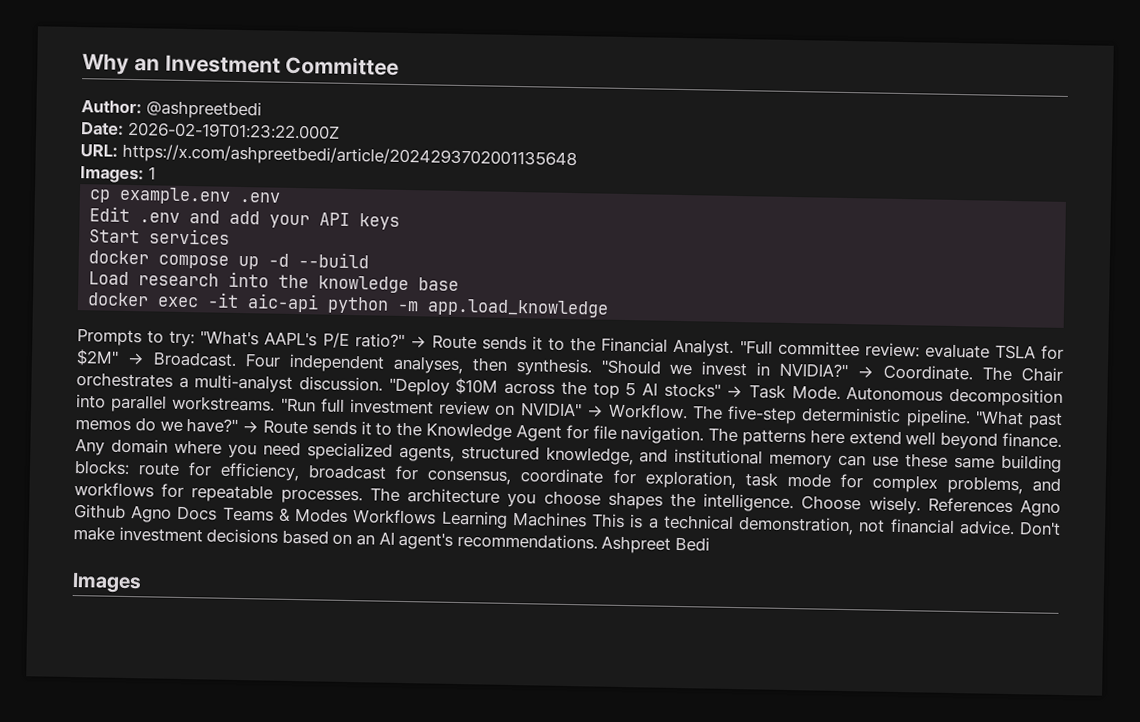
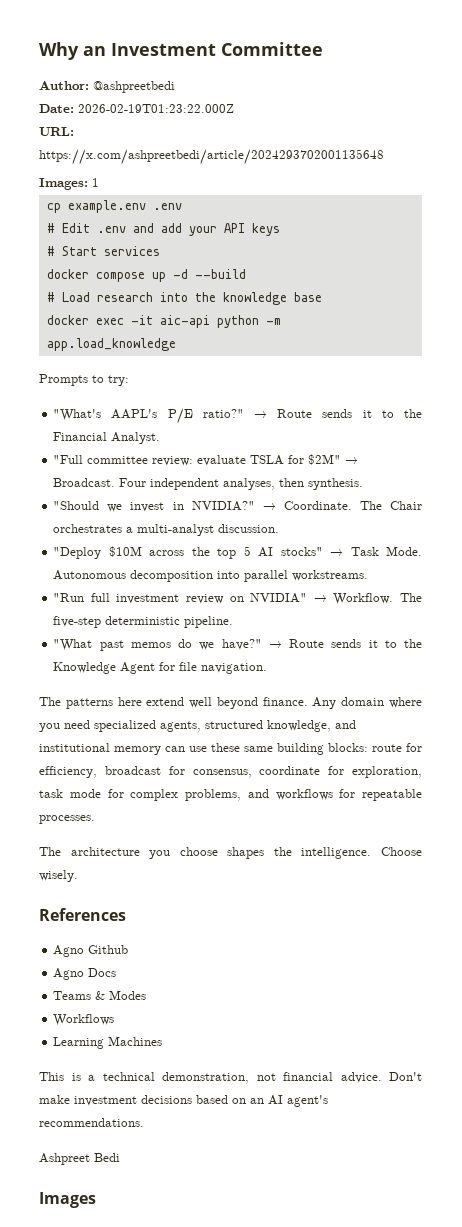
- Edit .env and add your API keys
+ # Edit .env and add your API keys
- Start services
+ # Start services
- Load research into the knowledge base
+ # Load research into the knowledge base
- Prompts to try: "What's AAPL's P/E ratio?"
+ Prompts to try:
+ "What's AAPL's P/E ratio?"
- → Route sends it to the Financial Analyst. "Full committee review: evaluate TSLA for $2M" → Broadcast.
+ → Route sends it to the Financial Analyst.
+ "Full committee review: evaluate TSLA for $2M" → Broadcast.
- Four independent analyses, then synthesis. "Should we invest in NVIDIA?"
+ Four independent analyses, then synthesis.
+ "Should we invest in NVIDIA?"
- The Chair orchestrates a multi-analyst discussion. "Deploy $10M across the top 5 AI stocks" → Task Mode.
+ The Chair orchestrates a multi-analyst discussion.
+ "Deploy $10M across the top 5 AI stocks" → Task Mode.
- Autonomous decomposition into parallel workstreams. "Run full investment review on NVIDIA" → Workflow.
+ Autonomous decomposition into parallel workstreams.
+ "Run full investment review on NVIDIA" → Workflow.
- The five-step deterministic pipeline. "What past memos do we have?"
+ The five-step deterministic pipeline.
+ "What past memos do we have?"
- → Route sends it to the Knowledge Agent for file navigation. The patterns here extend well beyond finance.
+ → Route sends it to the Knowledge Agent for file navigation.
+ The patterns here extend well beyond finance.
- Any domain where you need specialized agents, structured knowledge, and institutional memory can use these same building blocks: route for efficiency, broadcast for consensus, coordinate for exploration, task mode for complex problems, and workflows for repeatable processes. The architecture you choose shapes the intelligence.
+ Any domain where you need specialized agents, structured knowledge, and institutional memory can use these same building blocks: route for efficiency, broadcast for consensus, coordinate for exploration, task mode for complex problems, and workflows for repeatable processes.
+ The architecture you choose shapes the intelligence.
- Choose wisely. References Agno Github Agno Docs Teams & Modes Workflows Learning Machines This is a technical demonstration, not financial advice.
+ Choose wisely.
+ References
+ Agno Github
+ Agno Docs
+ Teams & Modes
+ Workflows
+ Learning Machines
+ This is a technical demonstration, not financial advice.
- Don't make investment decisions based on an AI agent's recommendations. Ashpreet Bedi
+ Don't make investment decisions based on an AI agent's recommendations.
+ Ashpreet Bedi

